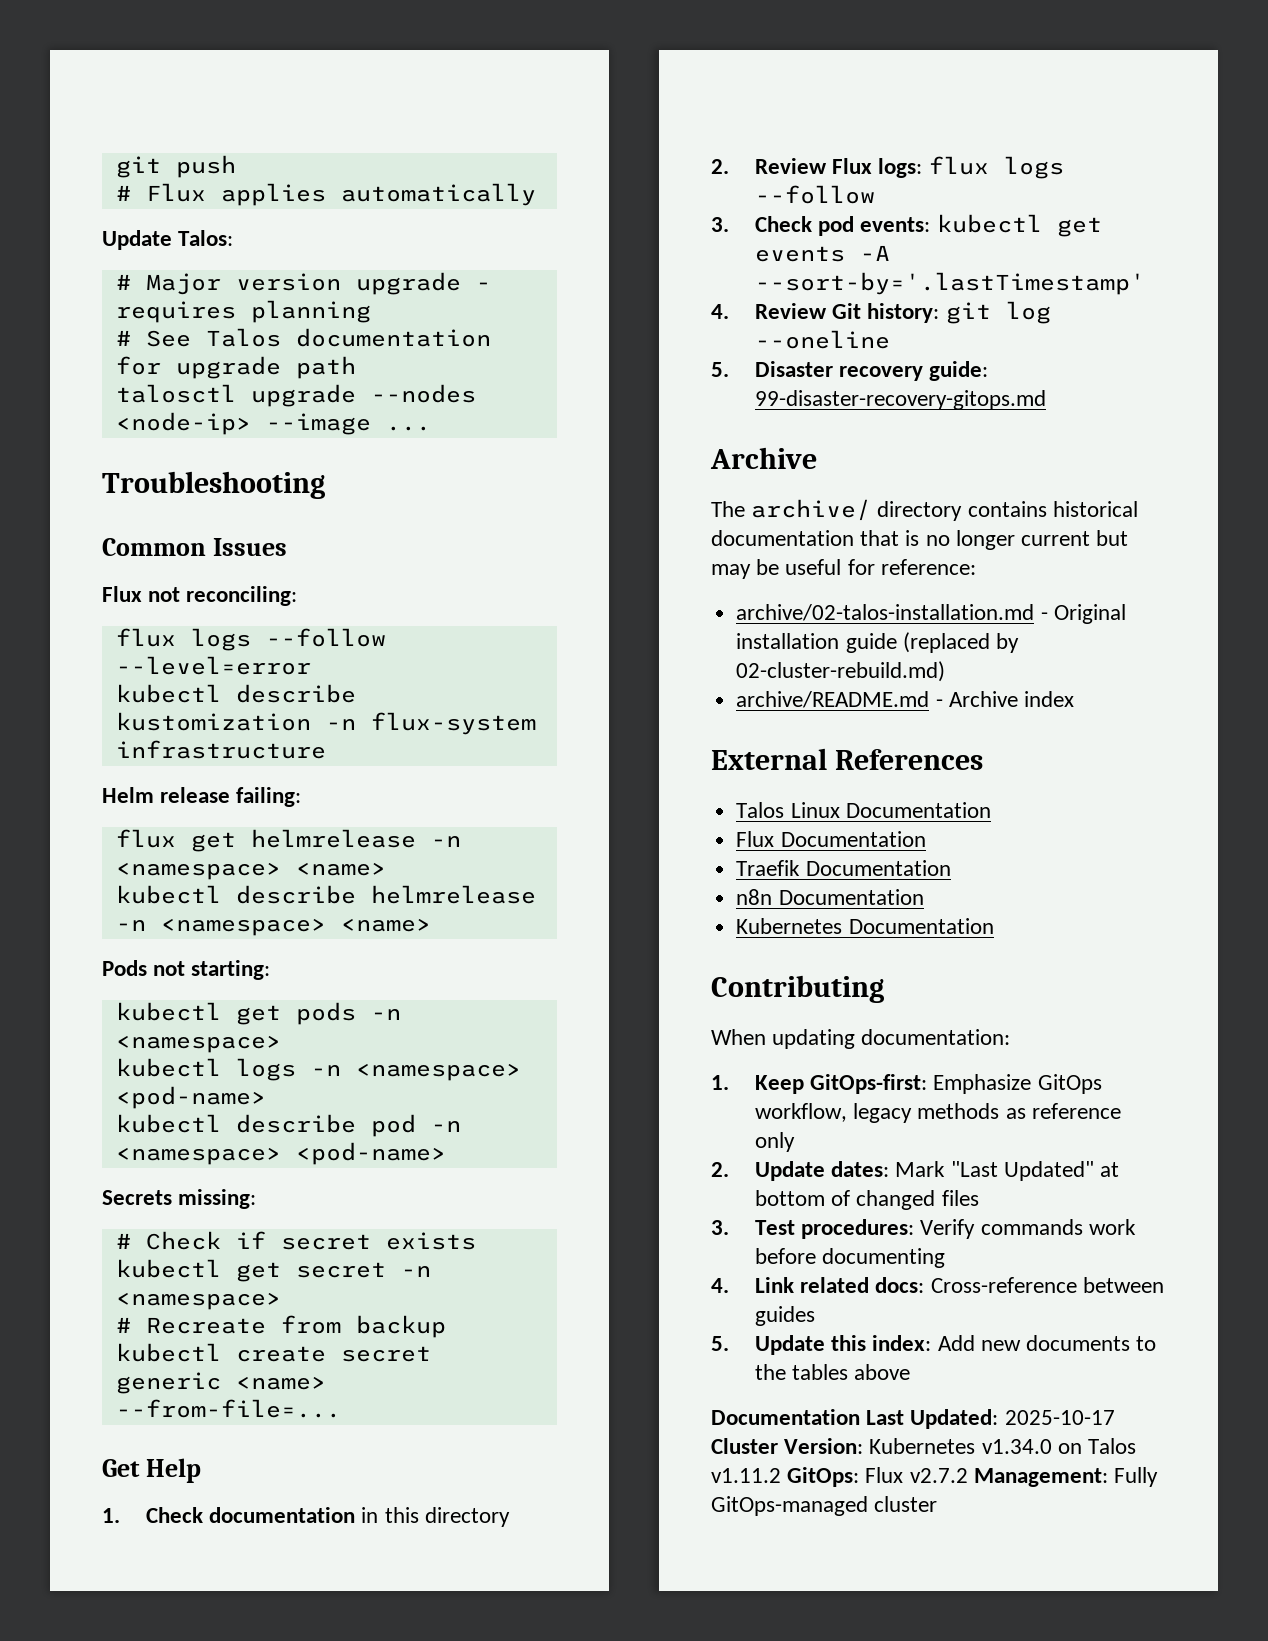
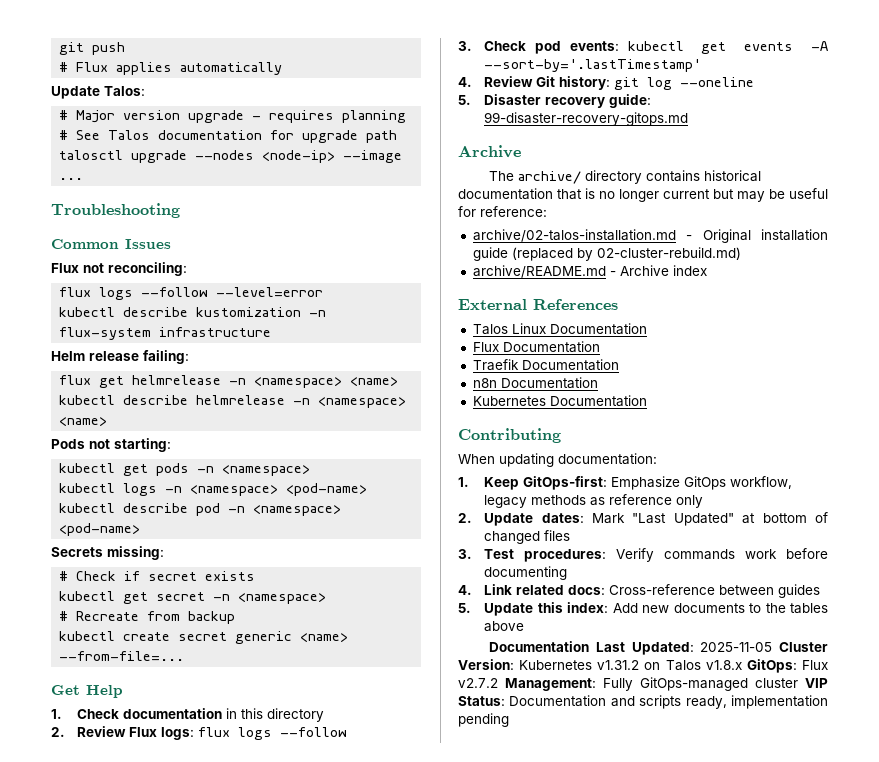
- Documentation Last Updated: 2025-10-17 Cluster Version: Kubernetes v1.34.0 on Talos v1.11.2 GitOps: Flux v2.7.2 Management: Fully GitOps-managed cluster
+ Documentation Last Updated: 2025-11-05 Cluster Version: Kubernetes v1.31.2 on Talos v1.8.x GitOps: Flux v2.7.2 Management: Fully GitOps-managed cluster VIP Status: Documentation and scripts ready, implementation pending

